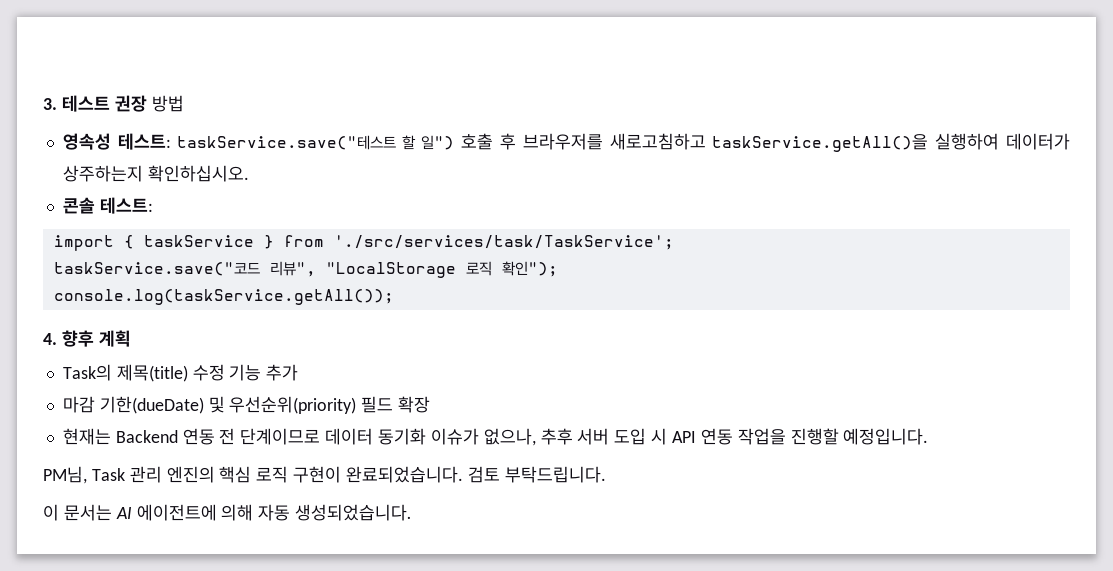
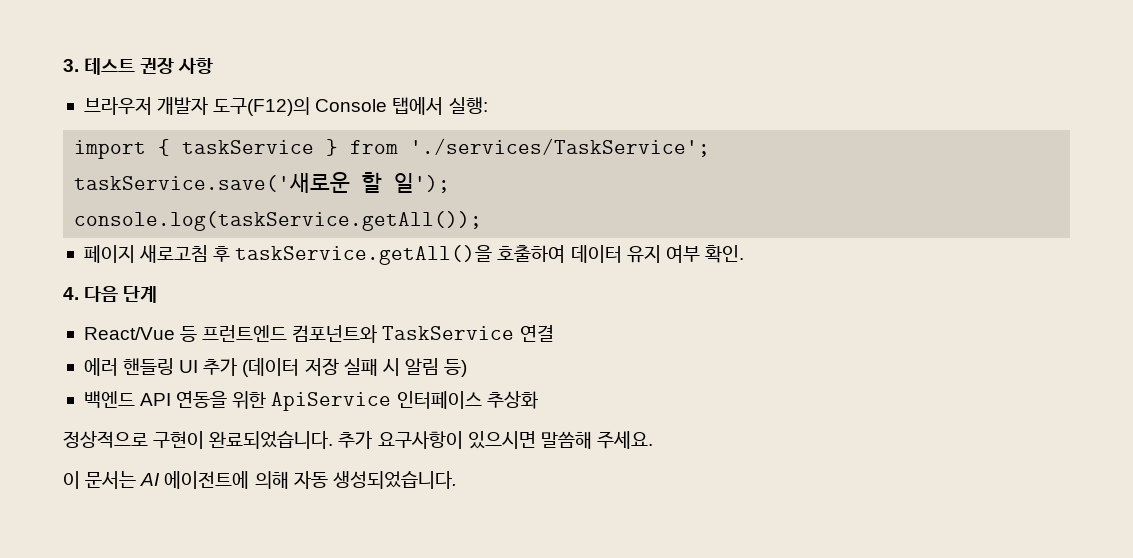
- 3. 테스트 권장 방법
- 영속성 테스트: taskService.save("테스트 할 일") 호출 후 브라우저를 새로고침하고 taskService.getAll()을 실행하여 데이터가 상주하는지 확인하십시오.
- 콘솔 테스트:
+ 3. 테스트 권장 사항
+ 브라우저 개발자 도구(F12)의 Console 탭에서 실행:
- import { taskService } from './src/services/task/TaskService';
- taskService.save("코드 리뷰", "LocalStorage 로직 확인");
+ import { taskService } from './services/TaskService';
+ taskService.save('새로운 할 일');
  console.log(taskService.getAll());
- 4. 향후 계획
- Task의 제목(title) 수정 기능 추가
- 마감 기한(dueDate) 및 우선순위(priority) 필드 확장
- 현재는 Backend 연동 전 단계이므로 데이터 동기화 이슈가 없으나, 추후 서버 도입 시 API 연동 작업을 진행할 예정입니다.
- PM님, Task 관리 엔진의 핵심 로직 구현이 완료되었습니다. 검토 부탁드립니다.
+ 페이지 새로고침 후 taskService.getAll()을 호출하여 데이터 유지 여부 확인.
+ 4. 다음 단계
+ React/Vue 등 프런트엔드 컴포넌트와 TaskService 연결
+ 에러 핸들링 UI 추가 (데이터 저장 실패 시 알림 등)
+ 백엔드 API 연동을 위한 ApiService 인터페이스 추상화
+ 정상적으로 구현이 완료되었습니다. 추가 요구사항이 있으시면 말씀해 주세요.

